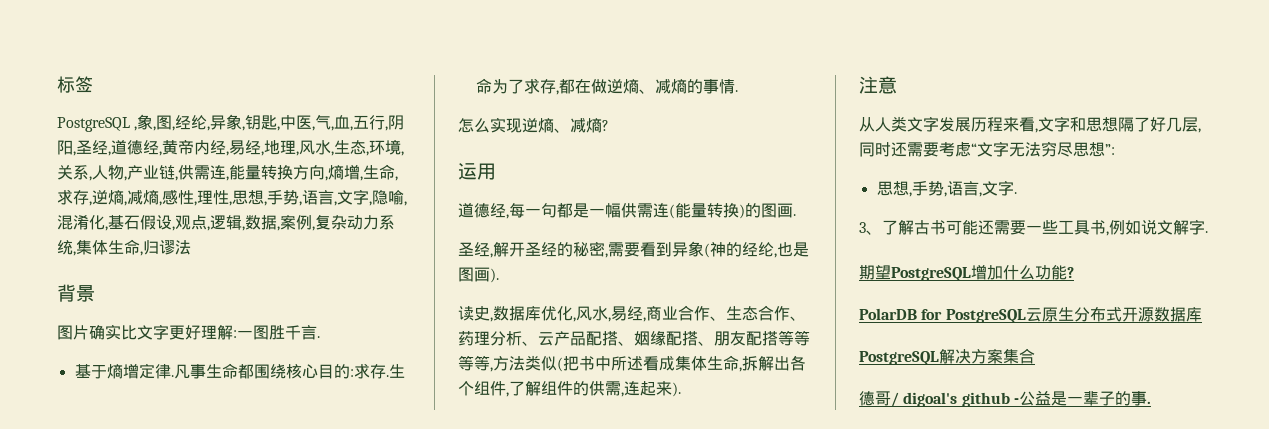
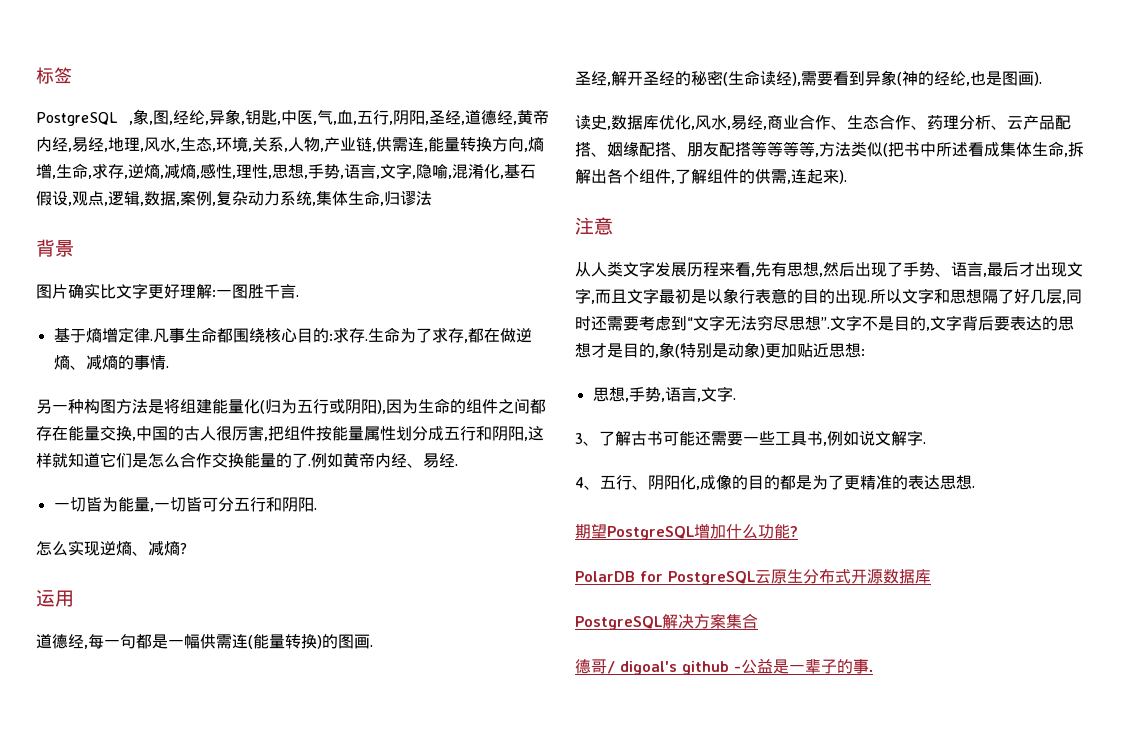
+ 另一种构图方法是将组建能量化(归为五行或阴阳),因为生命的组件之间都存在能量交换,中国的古人很厉害,把组件按能量属性划分成五行和阴阳,这样就知道它们是怎么合作交换能量的了.例如黄帝内经、易经.
+ 一切皆为能量,一切皆可分五行和阴阳.
- 圣经,解开圣经的秘密,需要看到异象(神的经纶,也是图画).
+ 圣经,解开圣经的秘密(生命读经),需要看到异象(神的经纶,也是图画).
- 从人类文字发展历程来看,文字和思想隔了好几层,同时还需要考虑“文字无法穷尽思想”:
+ 从人类文字发展历程来看,先有思想,然后出现了手势、语言,最后才出现文字,而且文字最初是以象行表意的目的出现.所以文字和思想隔了好几层,同时还需要考虑到“文字无法穷尽思想”.文字不是目的,文字背后要表达的思想才是目的,象(特别是动象)更加贴近思想:
+ 4、五行、阴阳化,成像的目的都是为了更精准的表达思想.

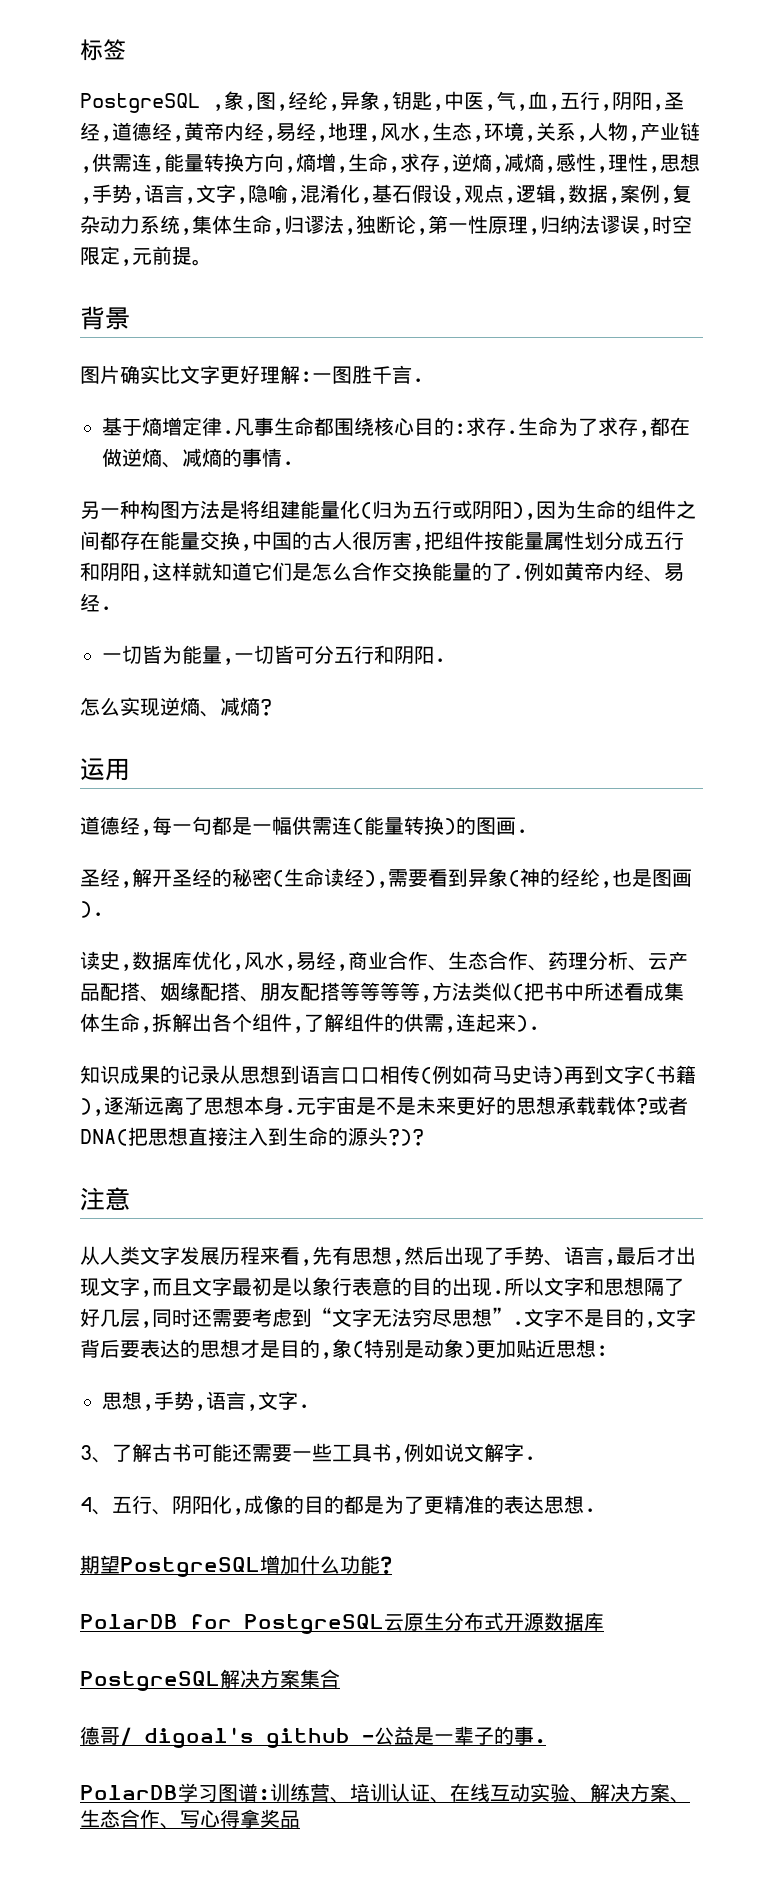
- PostgreSQL ,象,图,经纶,异象,钥匙,中医,气,血,五行,阴阳,圣经,道德经,黄帝内经,易经,地理,风水,生态,环境,关系,人物,产业链,供需连,能量转换方向,熵增,生命,求存,逆熵,减熵,感性,理性,思想,手势,语言,文字,隐喻,混淆化,基石假设,观点,逻辑,数据,案例,复杂动力系统,集体生命,归谬法
+ PostgreSQL ,象,图,经纶,异象,钥匙,中医,气,血,五行,阴阳,圣经,道德经,黄帝内经,易经,地理,风水,生态,环境,关系,人物,产业链,供需连,能量转换方向,熵增,生命,求存,逆熵,减熵,感性,理性,思想,手势,语言,文字,隐喻,混淆化,基石假设,观点,逻辑,数据,案例,复杂动力系统,集体生命,归谬法,独断论,第一性原理,归纳法谬误,时空限定,元前提。
+ 知识成果的记录从思想到语言口口相传(例如荷马史诗)再到文字(书籍),逐渐远离了思想本身.元宇宙是不是未来更好的思想承载载体?或者DNA(把思想直接注入到生命的源头?)?
+ PolarDB学习图谱:训练营、培训认证、在线互动实验、解决方案、生态合作、写心得拿奖品

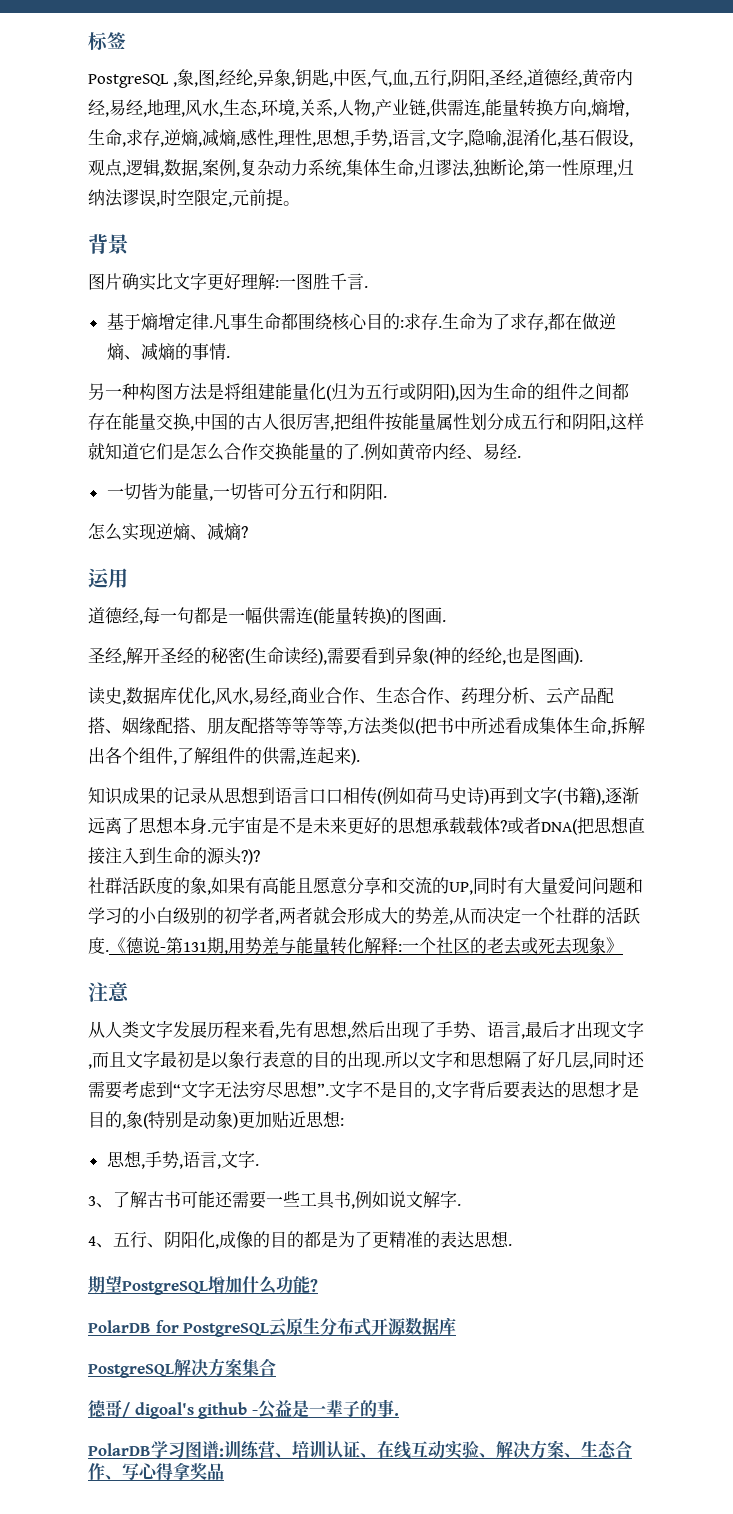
+ 社群活跃度的象,如果有高能且愿意分享和交流的UP,同时有大量爱问问题和学习的小白级别的初学者,两者就会形成大的势差,从而决定一个社群的活跃度.《德说-第131期,用势差与能量转化解释:一个社区的老去或死去现象》

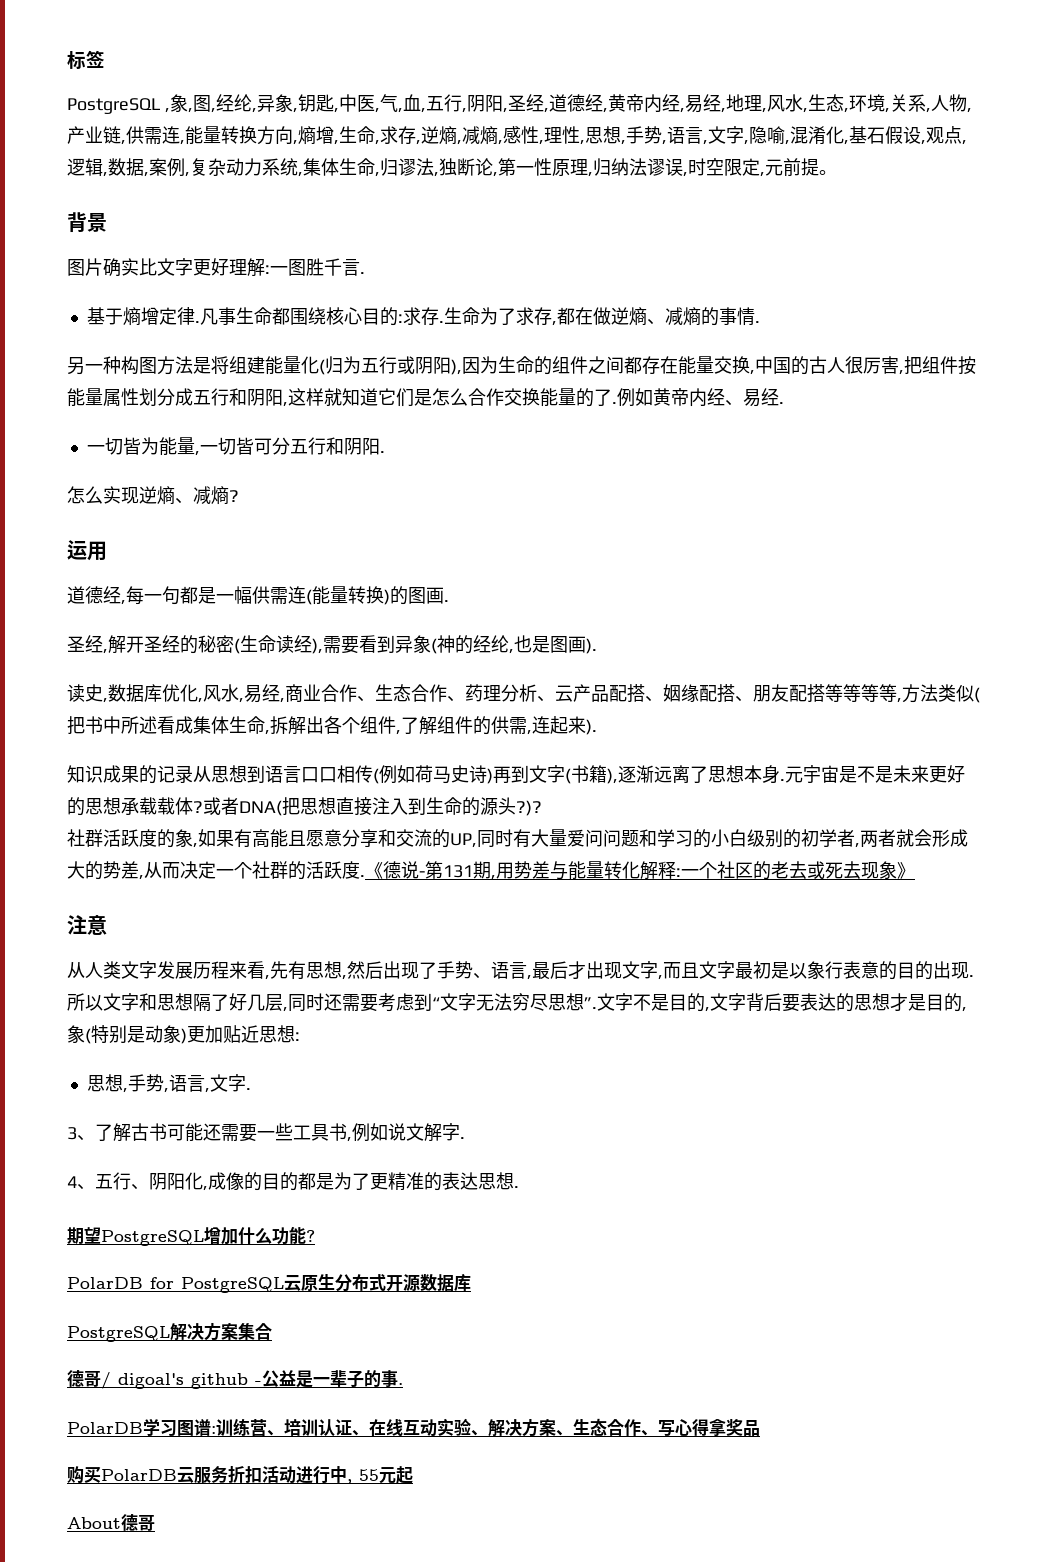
+ 购买PolarDB云服务折扣活动进行中, 55元起
+ About德哥

